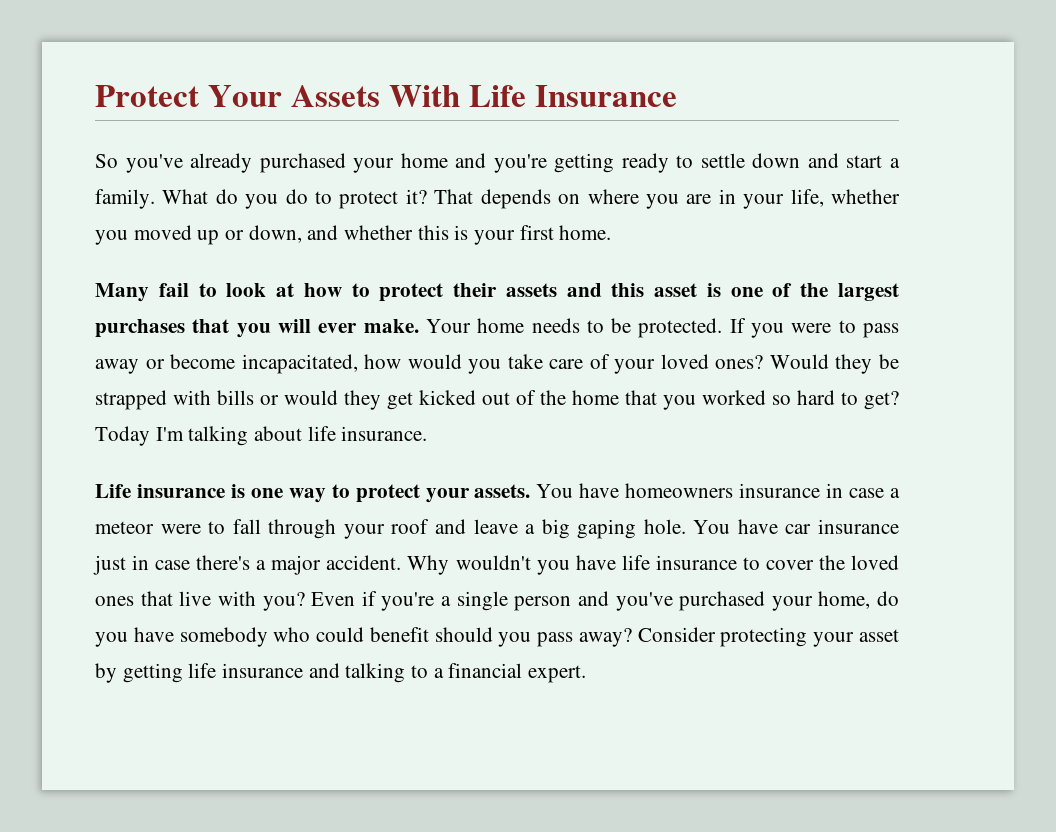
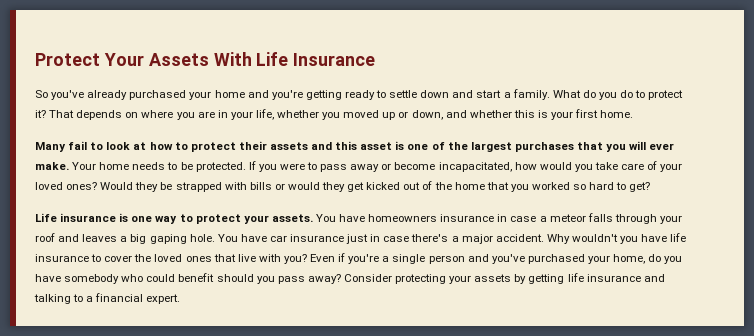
- Today I'm talking about life insurance.
- You have homeowners insurance in case a meteor were to fall through your roof and leave a big gaping hole.
+ You have homeowners insurance in case a meteor falls through your roof and leaves a big gaping hole.
- Consider protecting your asset by getting life insurance and talking to a financial expert.
+ Consider protecting your assets by getting life insurance and talking to a financial expert.

